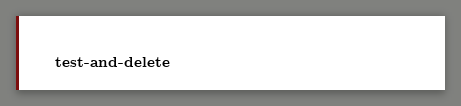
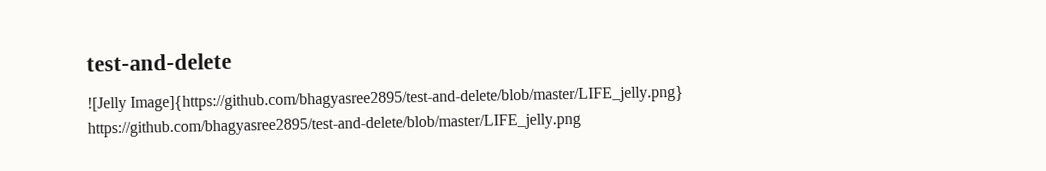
+ ![Jelly Image]{https://github.com/bhagyasree2895/test-and-delete/blob/master/LIFE_jelly.png} https://github.com/bhagyasree2895/test-and-delete/blob/master/LIFE_jelly.png

